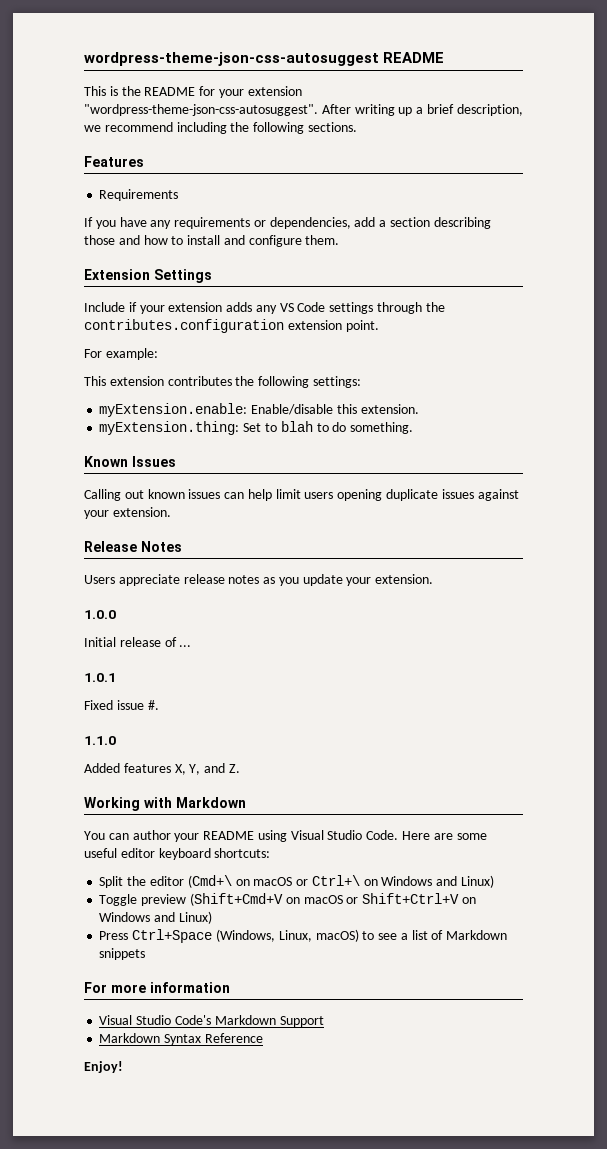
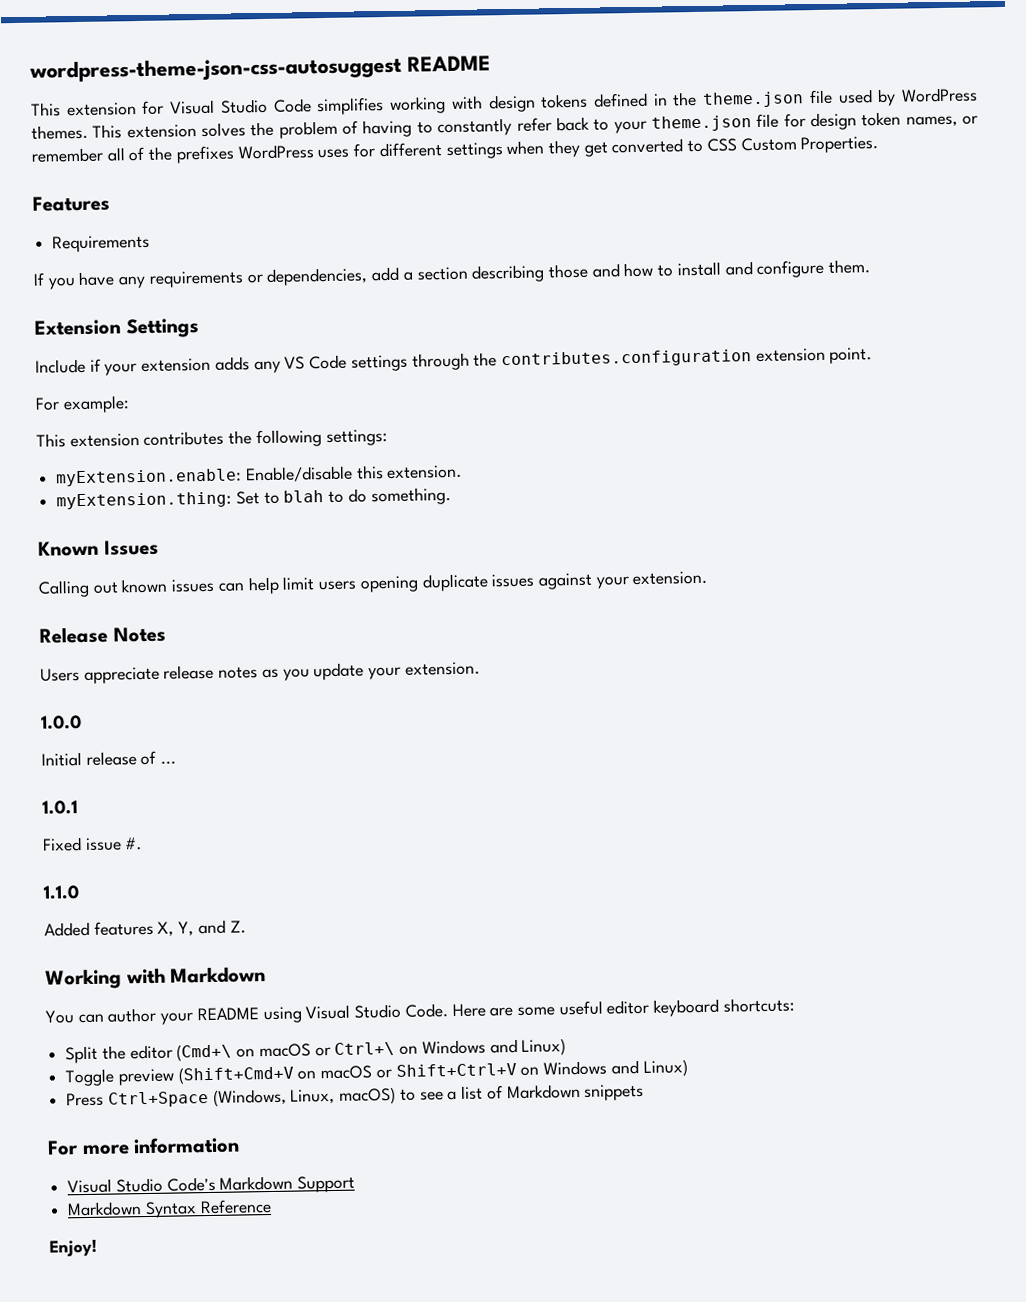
- This is the README for your extension "wordpress-theme-json-css-autosuggest". After writing up a brief description, we recommend including the following sections.
+ This extension for Visual Studio Code simplifies working with design tokens defined in the theme.json file used by WordPress themes. This extension solves the problem of having to constantly refer back to your theme.json file for design token names, or remember all of the prefixes WordPress uses for different settings when they get converted to CSS Custom Properties.

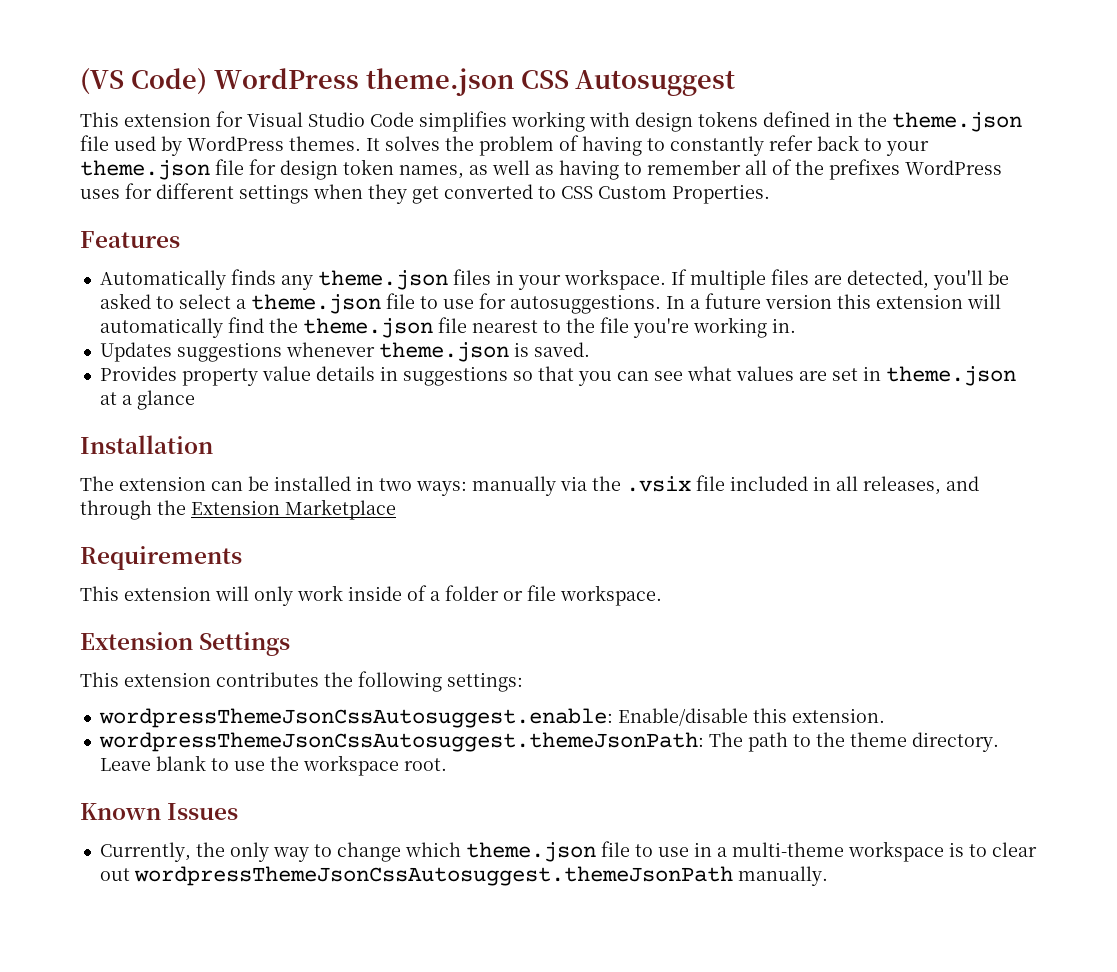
- wordpress-theme-json-css-autosuggest README
+ (VS Code) WordPress theme.json CSS Autosuggest
- This extension solves the problem of having to constantly refer back to your theme.json file for design token names, or remember all of the prefixes WordPress uses for different settings when they get converted to CSS Custom Properties.
+ It solves the problem of having to constantly refer back to your theme.json file for design token names, as well as having to remember all of the prefixes WordPress uses for different settings when they get converted to CSS Custom Properties.
+ Automatically finds any theme.json files in your workspace. If multiple files are detected, you'll be asked to select a theme.json file to use for autosuggestions. In a future version this extension will automatically find the theme.json file nearest to the file you're working in.
+ Updates suggestions whenever theme.json is saved.
+ Provides property value details in suggestions so that you can see what values are set in theme.json at a glance
+ Installation
+ The extension can be installed in two ways: manually via the .vsix file included in all releases, and through the Extension Marketplace
  Requirements
- If you have any requirements or dependencies, add a section describing those and how to install and configure them.
+ This extension will only work inside of a folder or file workspace.
  Extension Settings
- Include if your extension adds any VS Code settings through the contributes.configuration extension point.
- For example:
- myExtension.enable: Enable/disable this extension.
+ wordpressThemeJsonCssAutosuggest.enable: Enable/disable this extension.
- myExtension.thing: Set to blah to do something.
+ wordpressThemeJsonCssAutosuggest.themeJsonPath: The path to the theme directory. Leave blank to use the workspace root.
  Known Issues
- Calling out known issues can help limit users opening duplicate issues against your extension.
- Release Notes
- Users appreciate release notes as you update your extension.
- 1.0.0
- Initial release of ...
- 1.0.1
- Fixed issue #.
- 1.1.0
- Added features X, Y, and Z.
- Working with Markdown
- You can author your README using Visual Studio Code. Here are some useful editor keyboard shortcuts:
- Split the editor (Cmd+\ on macOS or Ctrl+\ on Windows and Linux)
- Toggle preview (Shift+Cmd+V on macOS or Shift+Ctrl+V on Windows and Linux)
- Press Ctrl+Space (Windows, Linux, macOS) to see a list of Markdown snippets
- For more information
- Visual Studio Code's Markdown Support
- Markdown Syntax Reference
- Enjoy!
+ Currently, the only way to change which theme.json file to use in a multi-theme workspace is to clear out wordpressThemeJsonCssAutosuggest.themeJsonPath manually.

